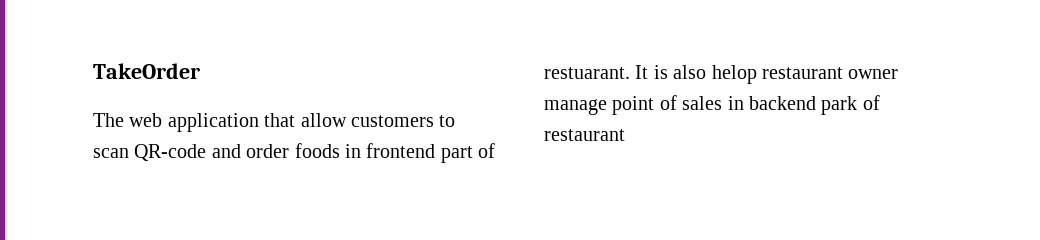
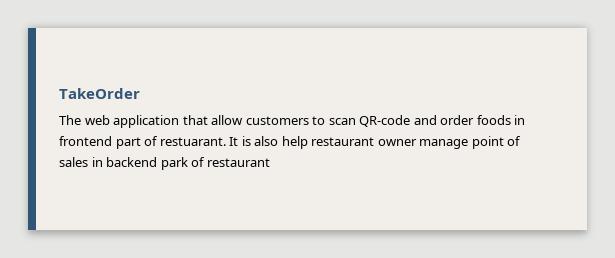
- It is also helop restaurant owner manage point of sales in backend park of restaurant
+ It is also help restaurant owner manage point of sales in backend park of restaurant

